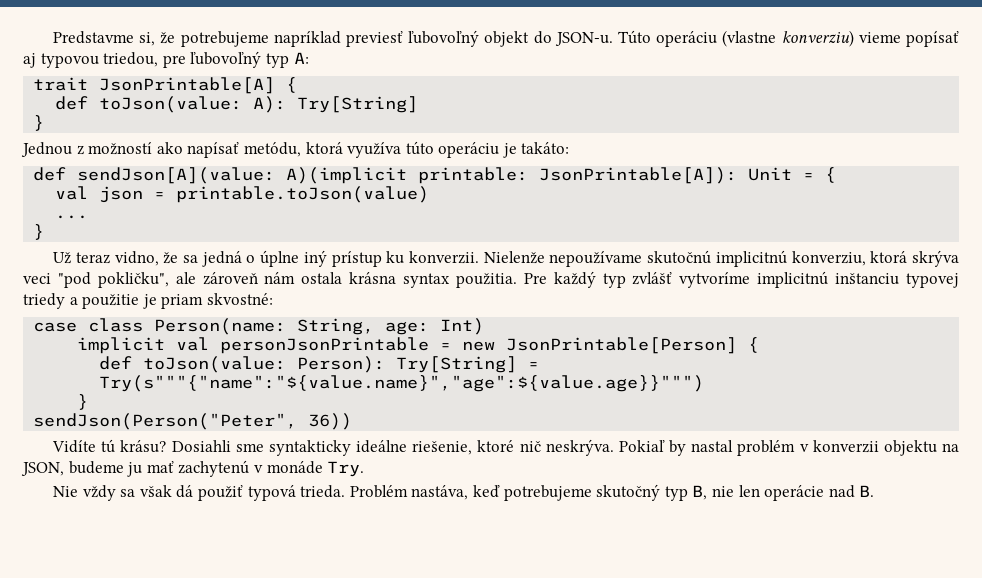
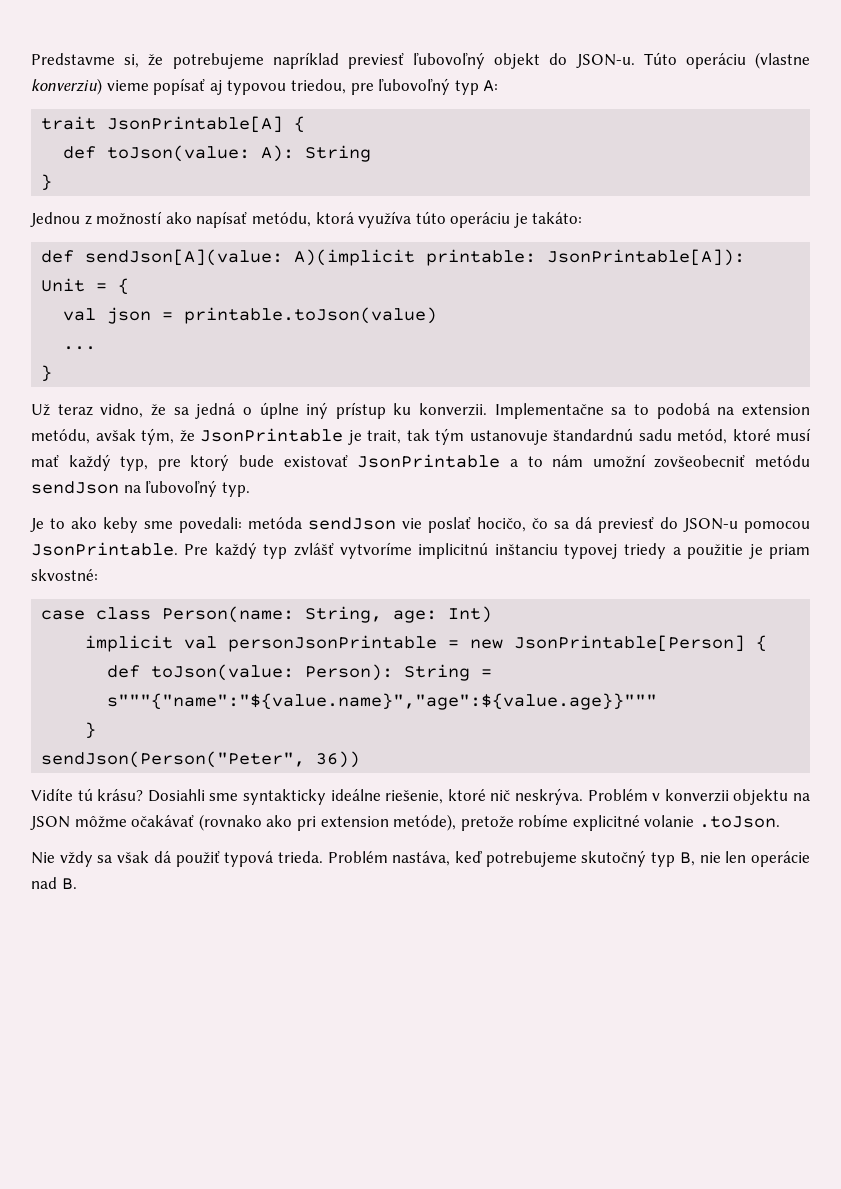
- def toJson(value: A): Try[String]
+ def toJson(value: A): String
- Nielenže nepoužívame skutočnú implicitnú konverziu, ktorá skrýva veci "pod pokličku", ale zároveň nám ostala krásna syntax použitia.
+ Implementačne sa to podobá na extension metódu, avšak tým, že JsonPrintable je trait, tak tým ustanovuje štandardnú sadu metód, ktoré musí mať každý typ, pre ktorý bude existovať JsonPrintable a to nám umožní zovšeobecniť metódu sendJson na ľubovoľný typ.
+ Je to ako keby sme povedali: metóda sendJson vie poslať hocičo, čo sa dá previesť do JSON-u pomocou JsonPrintable.
- def toJson(value: Person): Try[String] = Try(s"""{"name":"${value.name}","age":${value.age}}""")
+ def toJson(value: Person): String = s"""{"name":"${value.name}","age":${value.age}}"""
- Pokiaľ by nastal problém v konverzii objektu na JSON, budeme ju mať zachytenú v monáde Try.
+ Problém v konverzii objektu na JSON môžme očakávať (rovnako ako pri extension metóde), pretože robíme explicitné volanie .toJson.

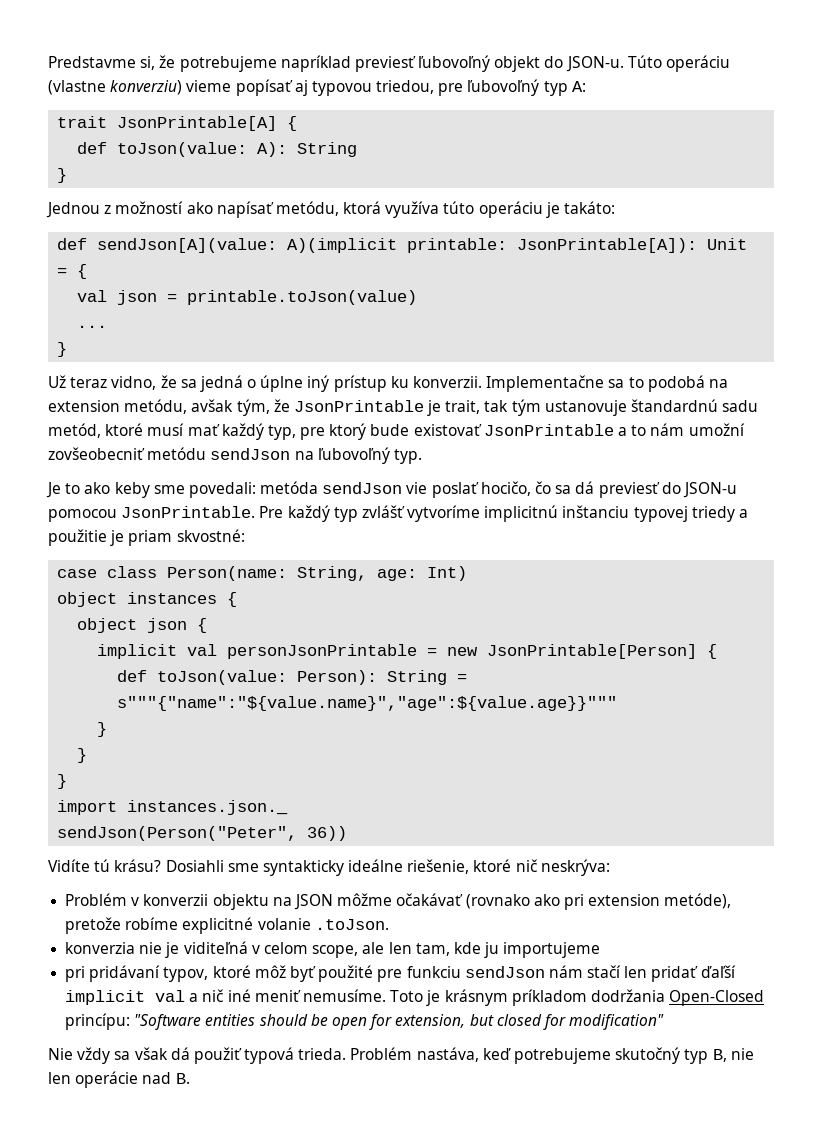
+ object instances {
+ object json {
  def toJson(value: Person): String = s"""{"name":"${value.name}","age":${value.age}}"""
  }
+ }
+ }
+ import instances.json._
- Dosiahli sme syntakticky ideálne riešenie, ktoré nič neskrýva. Problém v konverzii objektu na JSON môžme očakávať (rovnako ako pri extension metóde), pretože robíme explicitné volanie .toJson.
+ Dosiahli sme syntakticky ideálne riešenie, ktoré nič neskrýva:
+ Problém v konverzii objektu na JSON môžme očakávať (rovnako ako pri extension metóde), pretože robíme explicitné volanie .toJson.
+ konverzia nie je viditeľná v celom scope, ale len tam, kde ju importujeme
+ pri pridávaní typov, ktoré môž byť použité pre funkciu sendJson nám stačí len pridať ďaľší implicit val a nič iné meniť nemusíme. Toto je krásnym príkladom dodržania Open-Closed princípu: "Software entities should be open for extension, but closed for modification"

